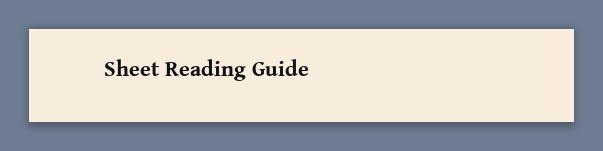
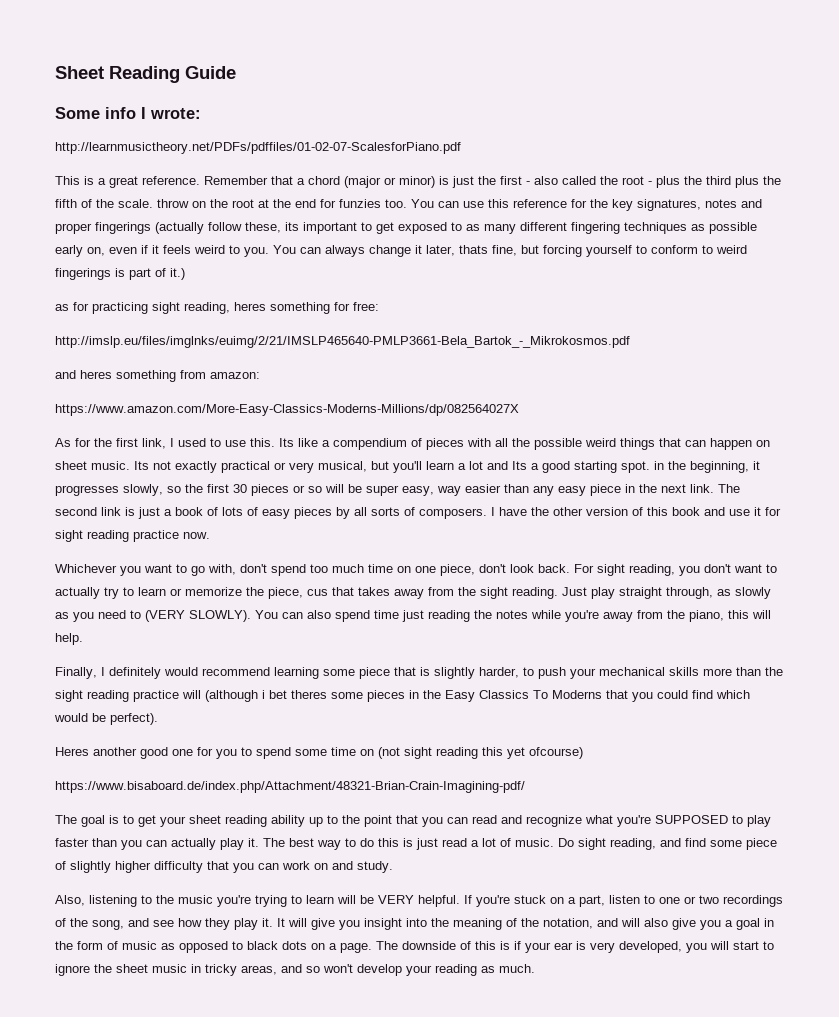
+ Some info I wrote:
+ http://learnmusictheory.net/PDFs/pdffiles/01-02-07-ScalesforPiano.pdf
+ This is a great reference. Remember that a chord (major or minor) is just the first - also called the root - plus the third plus the fifth of the scale. throw on the root at the end for funzies too. You can use this reference for the key signatures, notes and proper fingerings (actually follow these, its important to get exposed to as many different fingering techniques as possible early on, even if it feels weird to you. You can always change it later, thats fine, but forcing yourself to conform to weird fingerings is part of it.)
+ as for practicing sight reading, heres something for free:
+ http://imslp.eu/files/imglnks/euimg/2/21/IMSLP465640-PMLP3661-Bela_Bartok_-_Mikrokosmos.pdf
+ and heres something from amazon:
+ https://www.amazon.com/More-Easy-Classics-Moderns-Millions/dp/082564027X
+ As for the first link, I used to use this. Its like a compendium of pieces with all the possible weird things that can happen on sheet music. Its not exactly practical or very musical, but you'll learn a lot and Its a good starting spot. in the beginning, it progresses slowly, so the first 30 pieces or so will be super easy, way easier than any easy piece in the next link. The second link is just a book of lots of easy pieces by all sorts of composers. I have the other version of this book and use it for sight reading practice now.
+ Whichever you want to go with, don't spend too much time on one piece, don't look back. For sight reading, you don't want to actually try to learn or memorize the piece, cus that takes away from the sight reading. Just play straight through, as slowly as you need to (VERY SLOWLY). You can also spend time just reading the notes while you're away from the piano, this will help.
+ Finally, I definitely would recommend learning some piece that is slightly harder, to push your mechanical skills more than the sight reading practice will (although i bet theres some pieces in the Easy Classics To Moderns that you could find which would be perfect).
+ Heres another good one for you to spend some time on (not sight reading this yet ofcourse)
+ https://www.bisaboard.de/index.php/Attachment/48321-Brian-Crain-Imagining-pdf/
+ The goal is to get your sheet reading ability up to the point that you can read and recognize what you're SUPPOSED to play faster than you can actually play it. The best way to do this is just read a lot of music. Do sight reading, and find some piece of slightly higher difficulty that you can work on and study.
+ Also, listening to the music you're trying to learn will be VERY helpful. If you're stuck on a part, listen to one or two recordings of the song, and see how they play it. It will give you insight into the meaning of the notation, and will also give you a goal in the form of music as opposed to black dots on a page. The downside of this is if your ear is very developed, you will start to ignore the sheet music in tricky areas, and so won't develop your reading as much.

